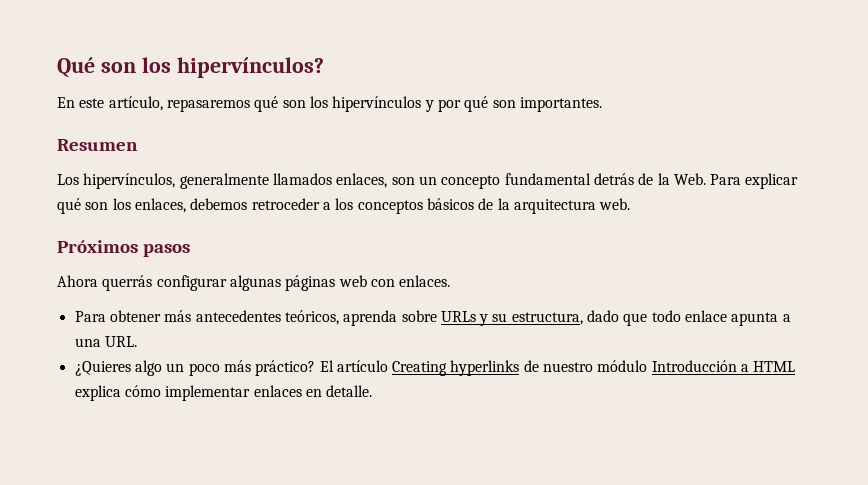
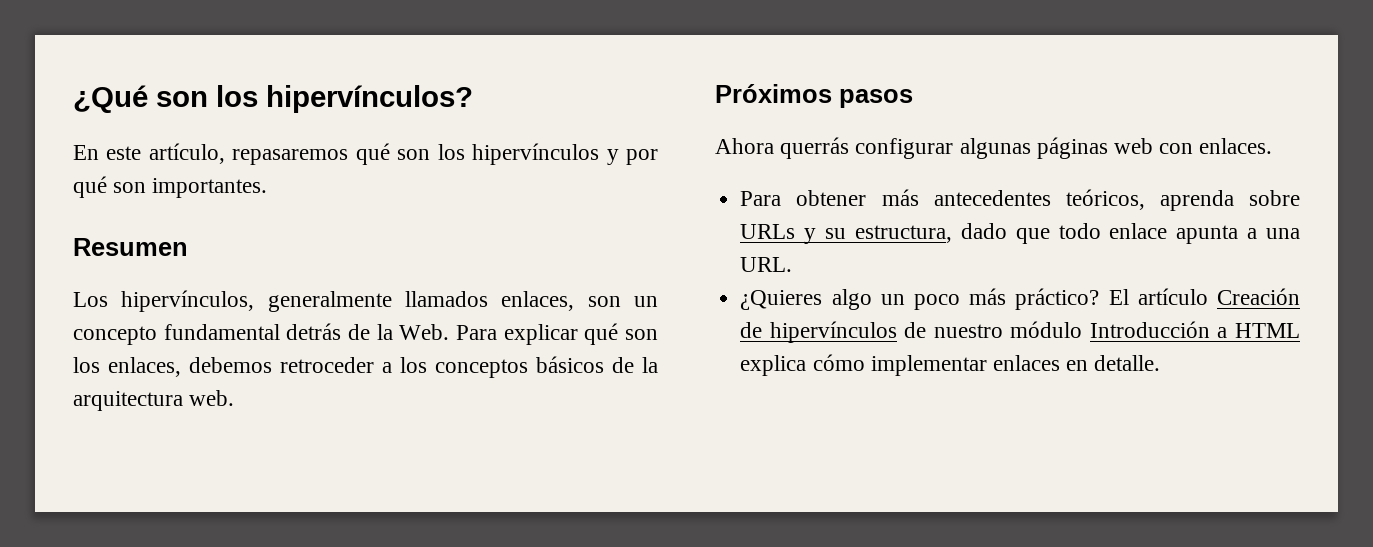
- Qué son los hipervínculos?
+ ¿Qué son los hipervínculos?
- El artículo Creating hyperlinks de nuestro módulo Introducción a HTML explica cómo implementar enlaces en detalle.
+ El artículo Creación de hipervínculos de nuestro módulo Introducción a HTML explica cómo implementar enlaces en detalle.

